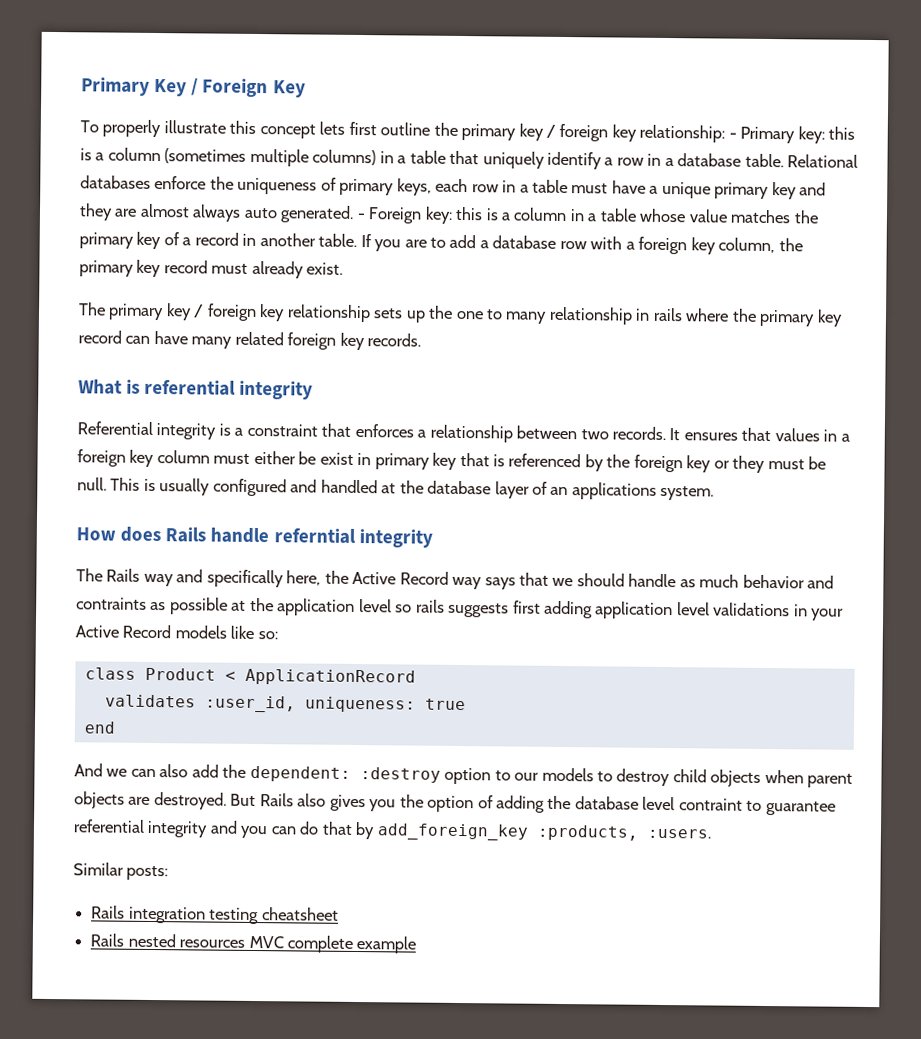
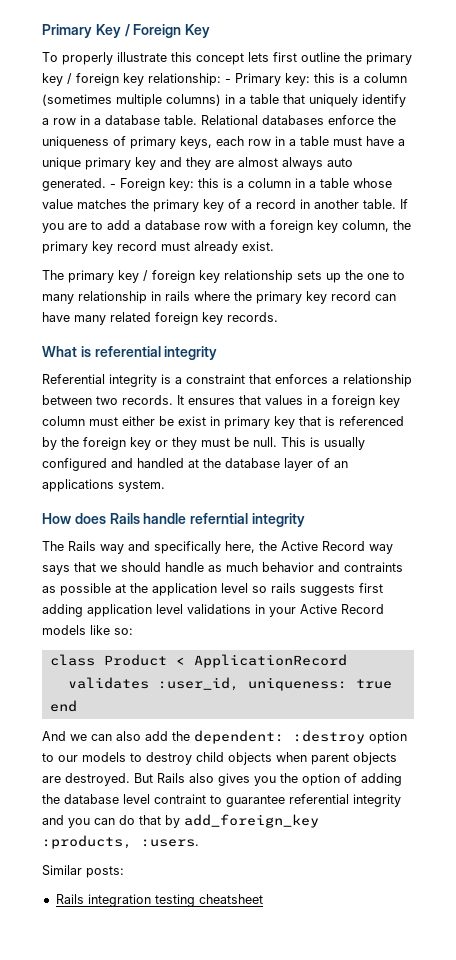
- Rails nested resources MVC complete example

